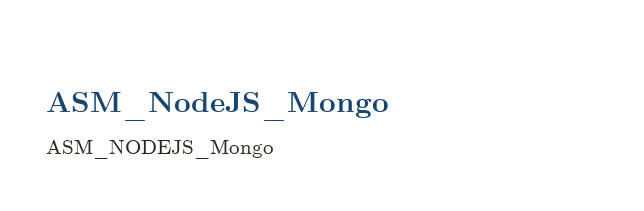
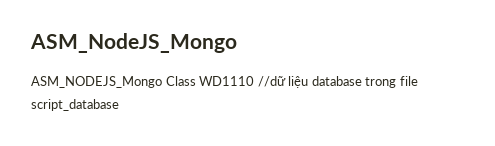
- ASM_NODEJS_Mongo
+ ASM_NODEJS_Mongo Class WD1110 //dữ liệu database trong file script_database

